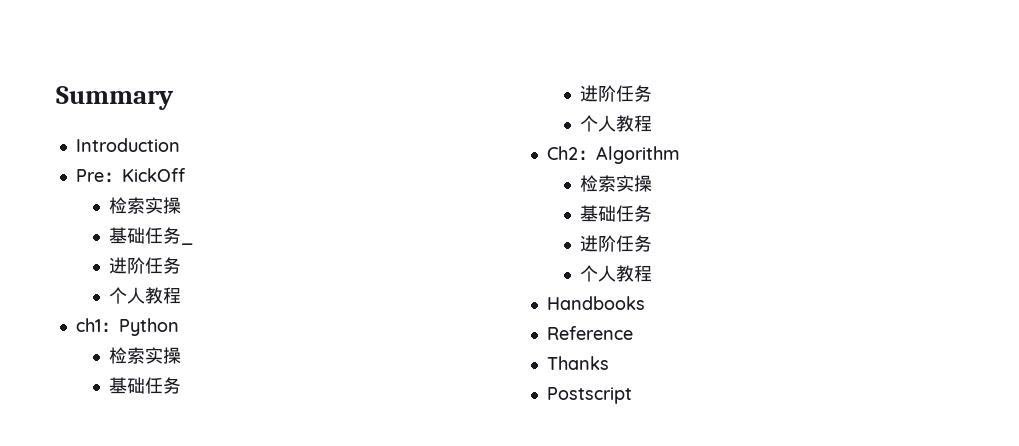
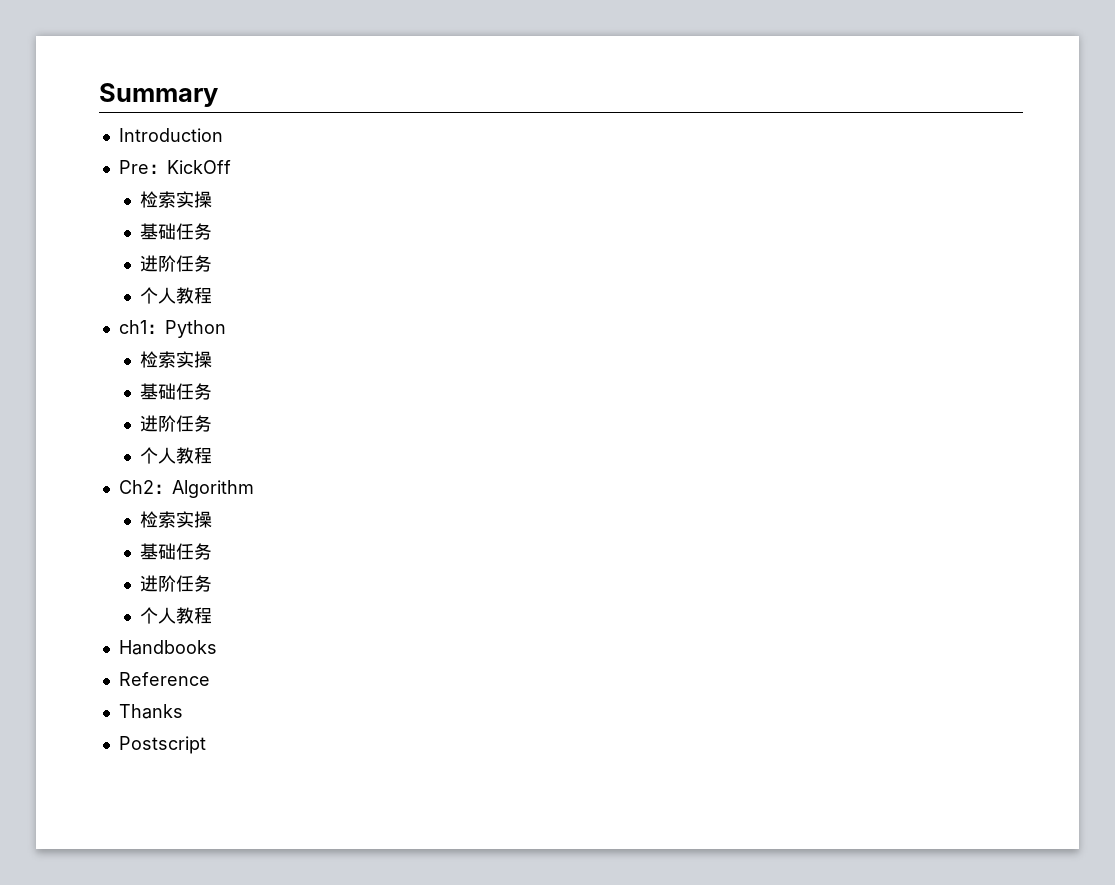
  Pre：KickOff
  检索实操
- 基础任务_
+ 基础任务

